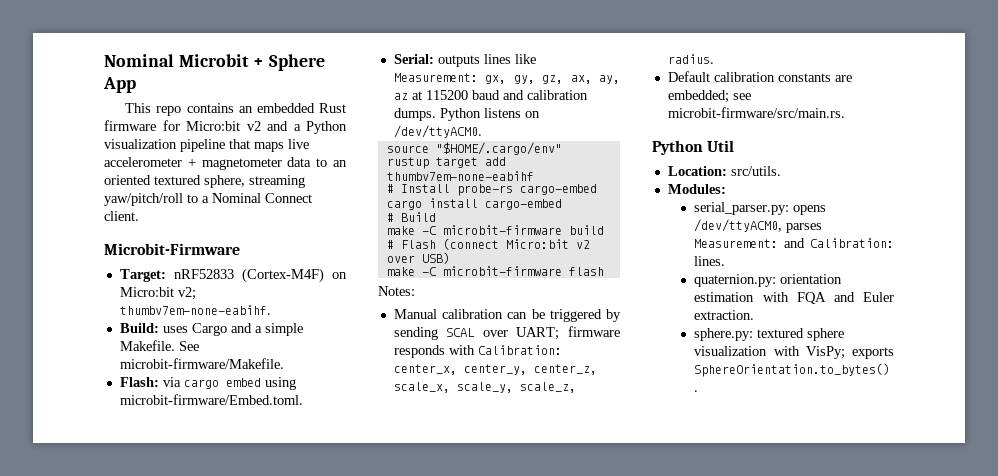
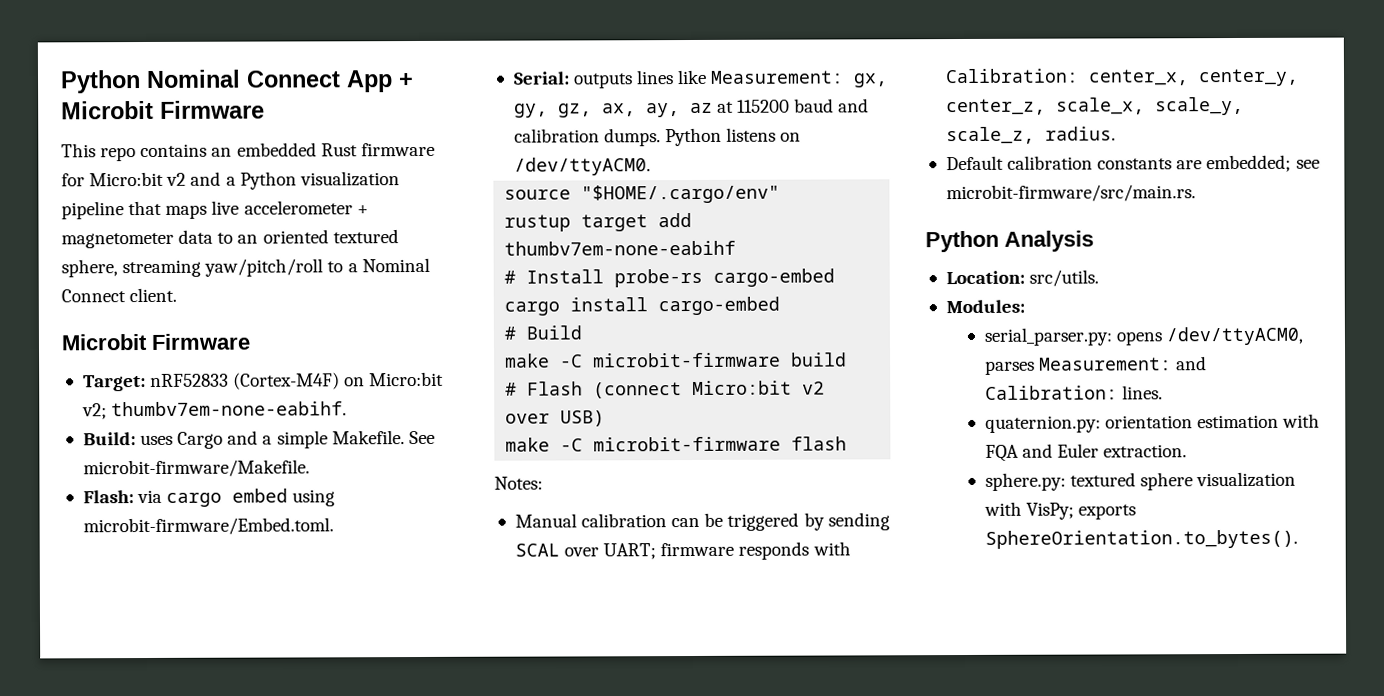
- Nominal Microbit + Sphere App
+ Python Nominal Connect App + Microbit Firmware
  This repo contains an embedded Rust firmware for Micro:bit v2 and a Python visualization pipeline that maps live accelerometer + magnetometer data to an oriented textured sphere, streaming yaw/pitch/roll to a Nominal Connect client.
- Microbit-Firmware
+ Microbit Firmware
- Python Util
+ Python Analysis

